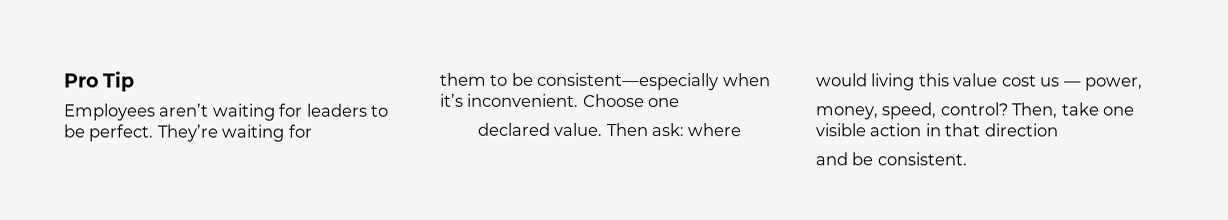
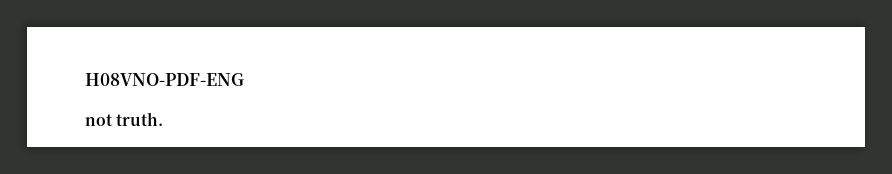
- Pro Tip
- Employees aren’t waiting for leaders to be perfect. They’re waiting for
- them to be consistent—especially when it’s inconvenient. Choose one
- declared value. Then ask: where would living this value cost us — power,
- money, speed, control? Then, take one visible action in that direction
- and be consistent.
+ H08VNO-PDF-ENG
+ not truth.

